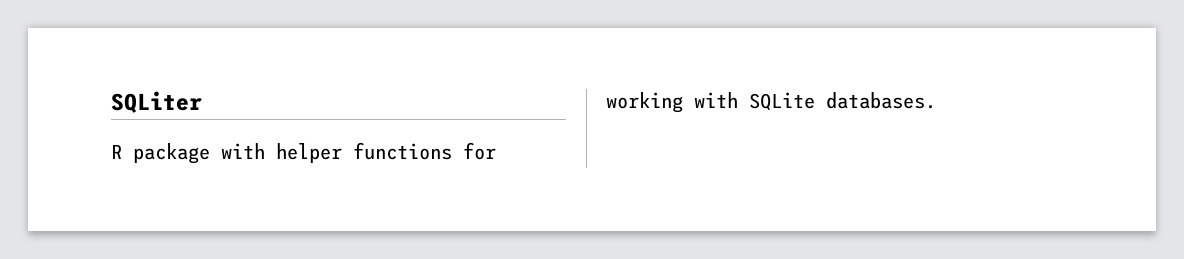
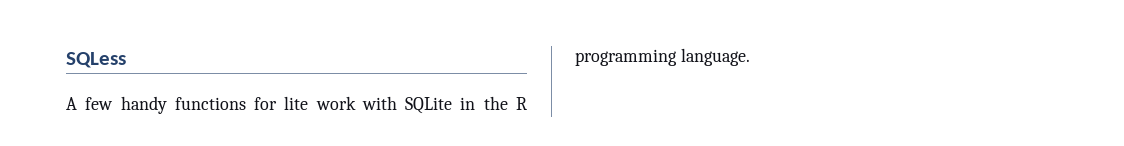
- SQLiter
- R package with helper functions for working with SQLite databases.
+ SQLess
+ A few handy functions for lite work with SQLite in the R programming language.

